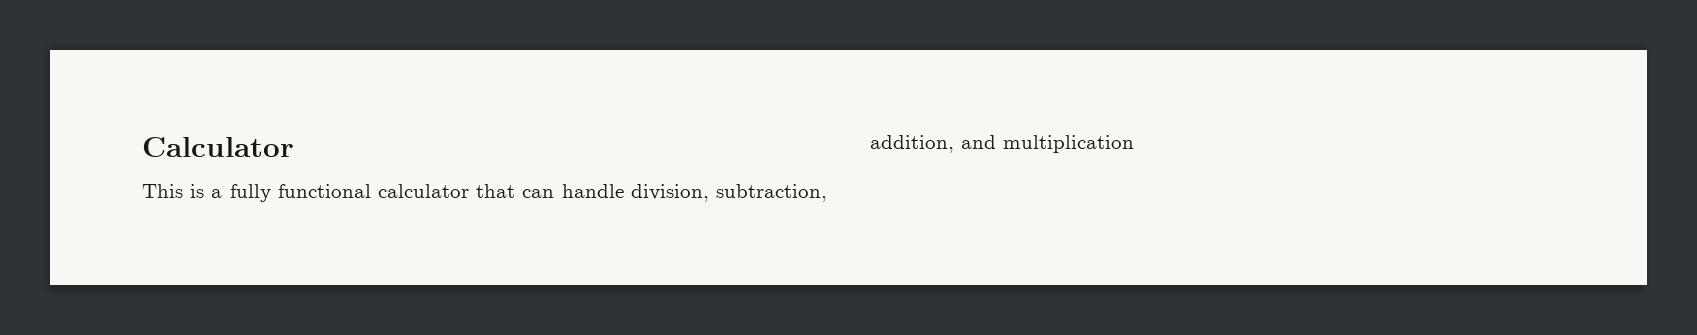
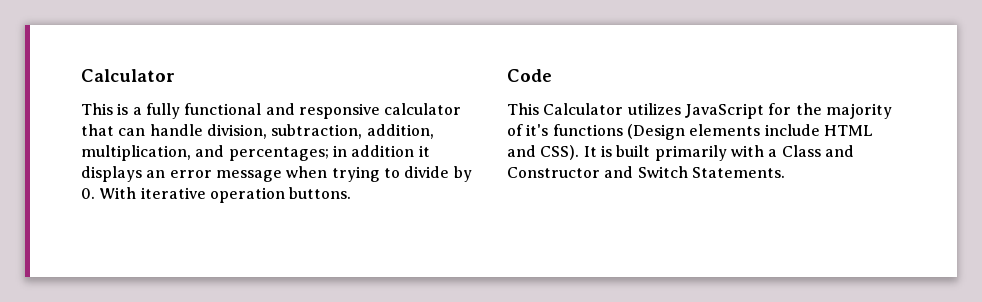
- This is a fully functional calculator that can handle division, subtraction, addition, and multiplication
+ This is a fully functional and responsive calculator that can handle division, subtraction, addition, multiplication, and percentages; in addition it displays an error message when trying to divide by 0. With iterative operation buttons.
+ Code
+ This Calculator utilizes JavaScript for the majority of it's functions (Design elements include HTML and CSS). It is built primarily with a Class and Constructor and Switch Statements.

